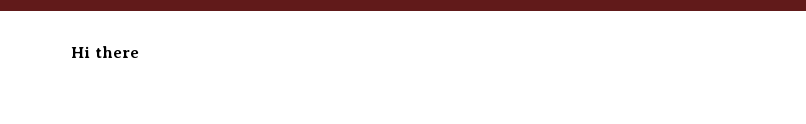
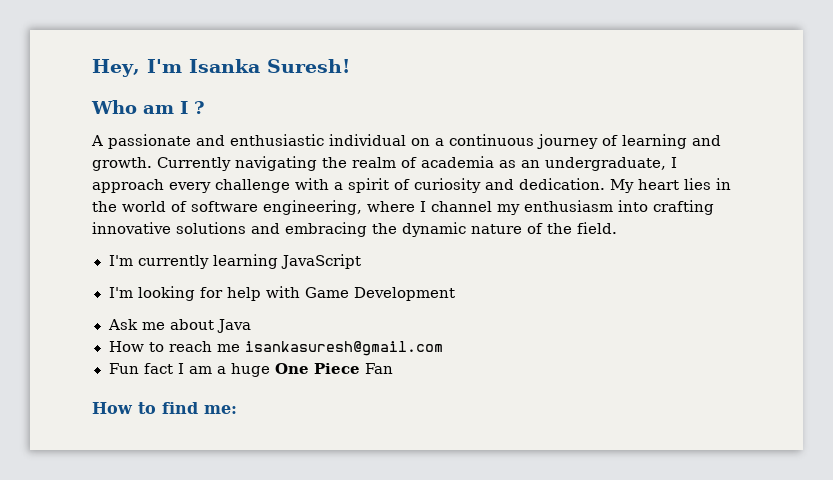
- Hi there
+ Hey, I'm Isanka Suresh!
+ Who am I ?
+ A passionate and enthusiastic individual on a continuous journey of learning and growth. Currently navigating the realm of academia as an undergraduate, I approach every challenge with a spirit of curiosity and dedication. My heart lies in the world of software engineering, where I channel my enthusiasm into crafting innovative solutions and embracing the dynamic nature of the field.
+ I'm currently learning JavaScript
+ I'm looking for help with Game Development
+ Ask me about Java
+ How to reach me isankasuresh@gmail.com
+ Fun fact I am a huge One Piece Fan
+ How to find me:

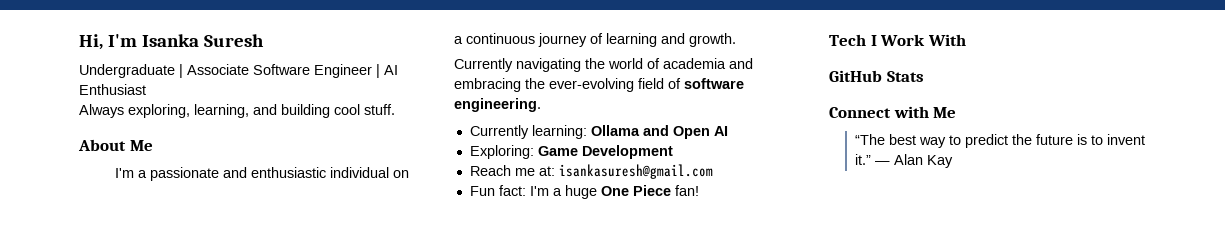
- Hey, I'm Isanka Suresh!
- Who am I ?
- A passionate and enthusiastic individual on a continuous journey of learning and growth. Currently navigating the realm of academia as an undergraduate, I approach every challenge with a spirit of curiosity and dedication. My heart lies in the world of software engineering, where I channel my enthusiasm into crafting innovative solutions and embracing the dynamic nature of the field.
- I'm currently learning JavaScript
- I'm looking for help with Game Development
- Ask me about Java
- How to reach me isankasuresh@gmail.com
+ Hi, I'm Isanka Suresh
+ Undergraduate | Associate Software Engineer | AI Enthusiast
+ Always exploring, learning, and building cool stuff.
+ About Me
+ I'm a passionate and enthusiastic individual on a continuous journey of learning and growth.
+ Currently navigating the world of academia and embracing the ever-evolving field of software engineering.
+ Currently learning: Ollama and Open AI
+ Exploring: Game Development
+ Reach me at: isankasuresh@gmail.com
- Fun fact I am a huge One Piece Fan
- How to find me:
+ Fun fact: I'm a huge One Piece fan!
+ Tech I Work With
+ GitHub Stats
+ Connect with Me
+ “The best way to predict the future is to invent it.” — Alan Kay

